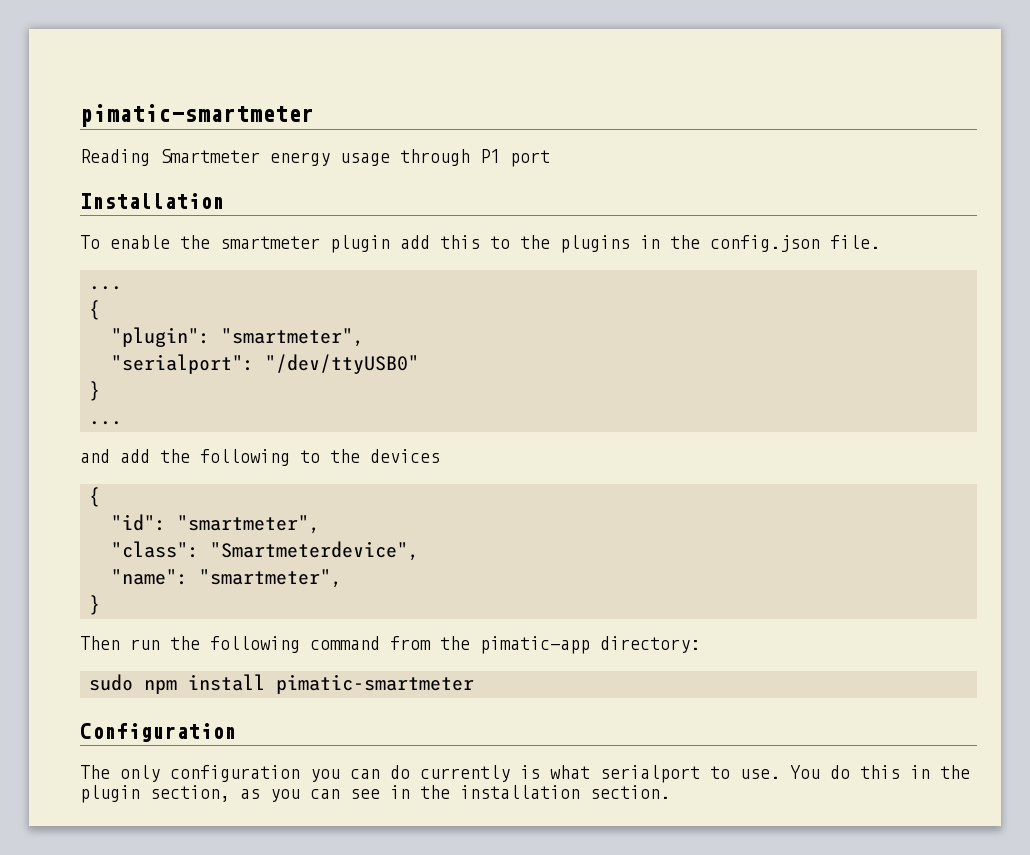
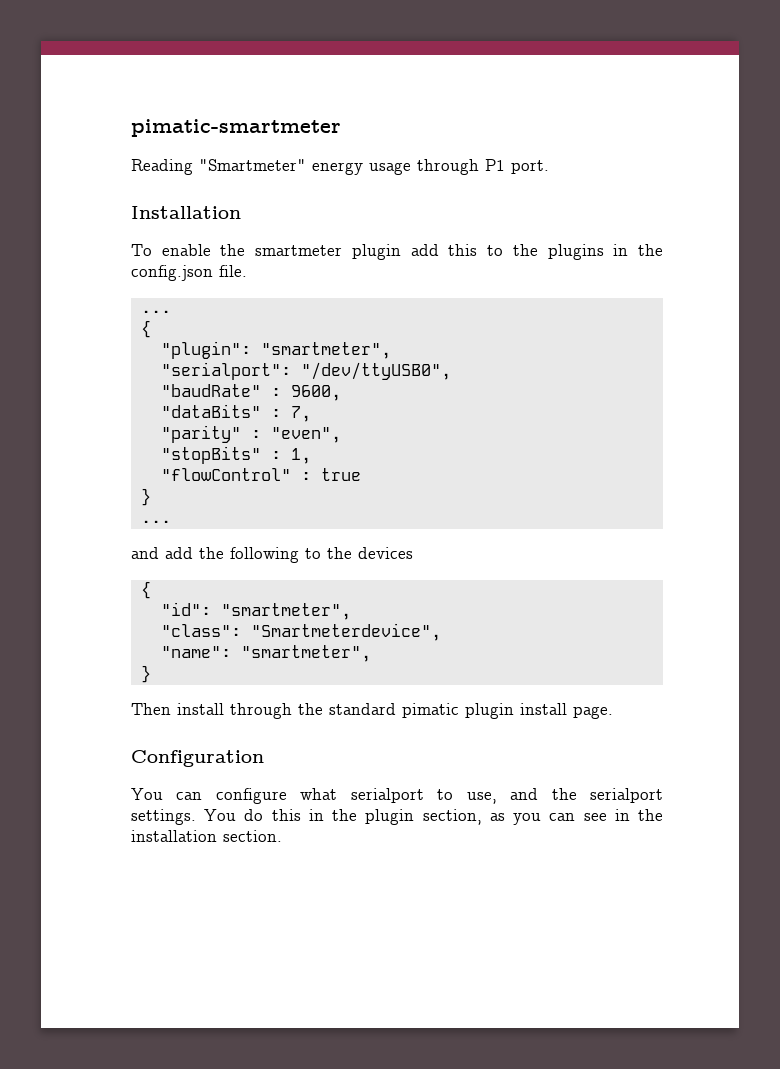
- Reading Smartmeter energy usage through P1 port
+ Reading "Smartmeter" energy usage through P1 port.
- "serialport": "/dev/ttyUSB0"
+ "serialport": "/dev/ttyUSB0",
+ "baudRate" : 9600,
+ "dataBits" : 7,
+ "parity" : "even",
+ "stopBits" : 1,
+ "flowControl" : true
- Then run the following command from the pimatic-app directory:
- sudo npm install pimatic-smartmeter
+ Then install through the standard pimatic plugin install page.
  Configuration
- The only configuration you can do currently is what serialport to use.
+ You can configure what serialport to use, and the serialport settings.

